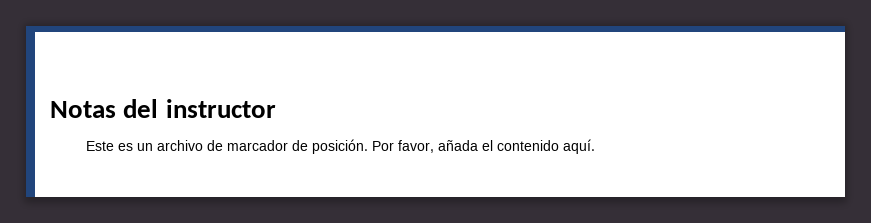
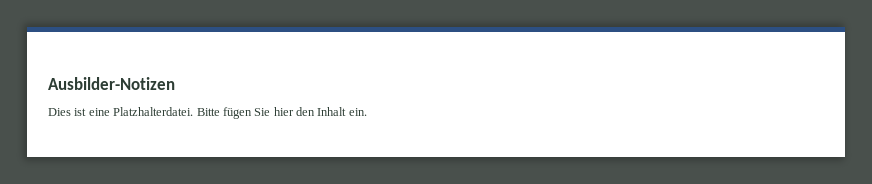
- Notas del instructor
- Este es un archivo de marcador de posición. Por favor, añada el contenido aquí.
+ Ausbilder-Notizen
+ Dies ist eine Platzhalterdatei. Bitte fügen Sie hier den Inhalt ein.

